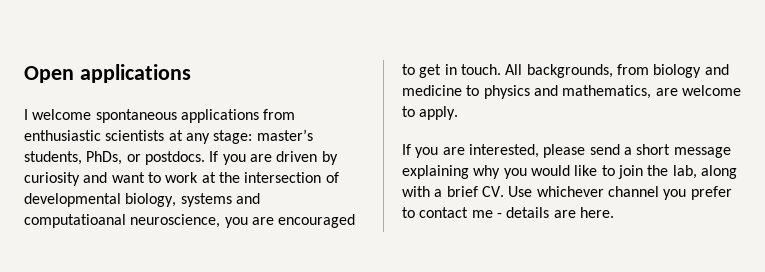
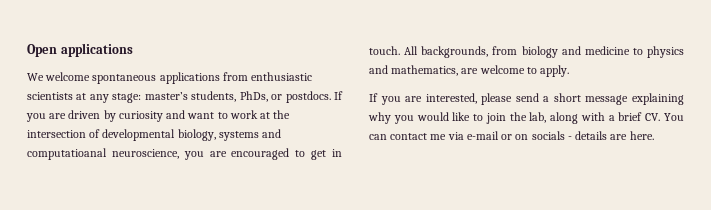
- I welcome spontaneous applications from enthusiastic scientists at any stage: master’s students, PhDs, or postdocs.
+ We welcome spontaneous applications from enthusiastic scientists at any stage: master’s students, PhDs, or postdocs.
- If you are interested, please send a short message explaining why you would like to join the lab, along with a brief CV. Use whichever channel you prefer to contact me - details are here.
+ If you are interested, please send a short message explaining why you would like to join the lab, along with a brief CV. You can contact me via e-mail or on socials - details are here.

